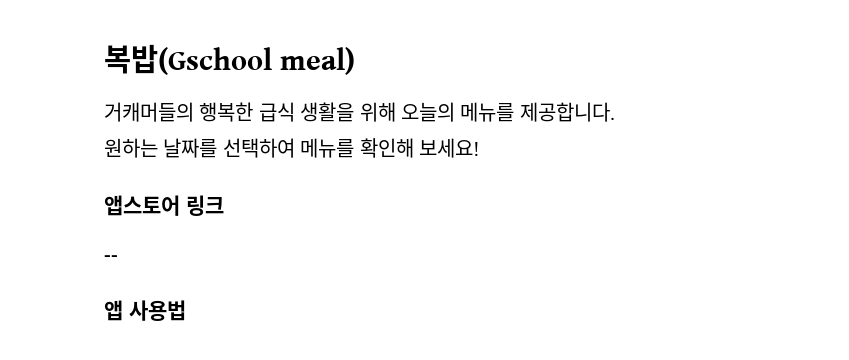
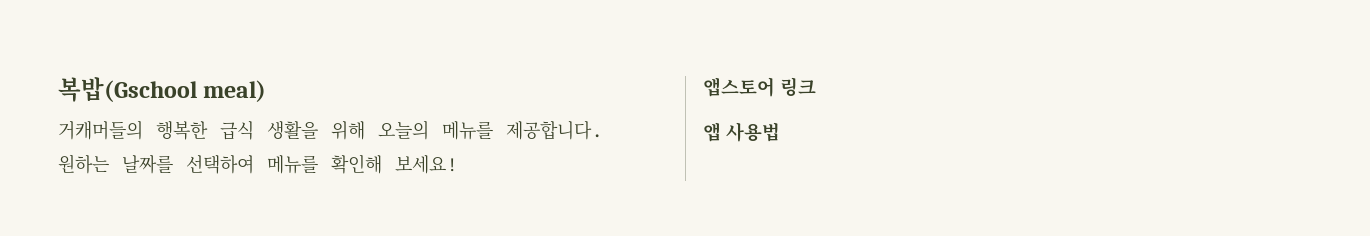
- --

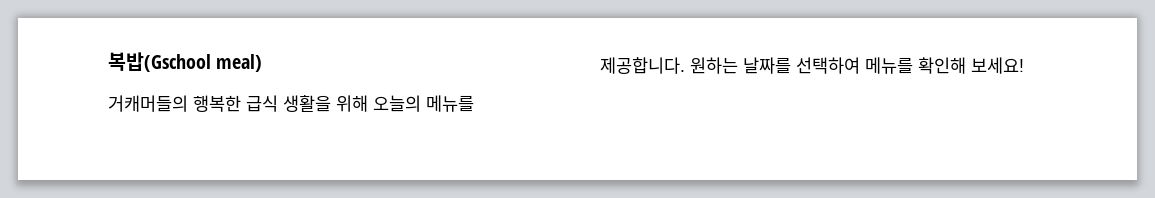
- 거캐머들의 행복한 급식 생활을 위해 오늘의 메뉴를 제공합니다.
- 원하는 날짜를 선택하여 메뉴를 확인해 보세요!
+ 거캐머들의 행복한 급식 생활을 위해 오늘의 메뉴를 제공합니다. 원하는 날짜를 선택하여 메뉴를 확인해 보세요!
- 앱스토어 링크
- 앱 사용법

